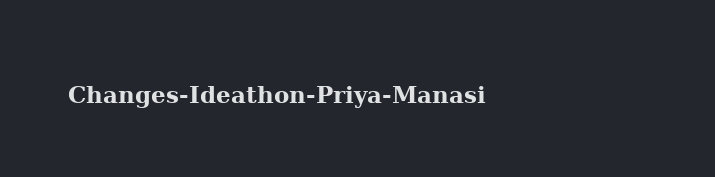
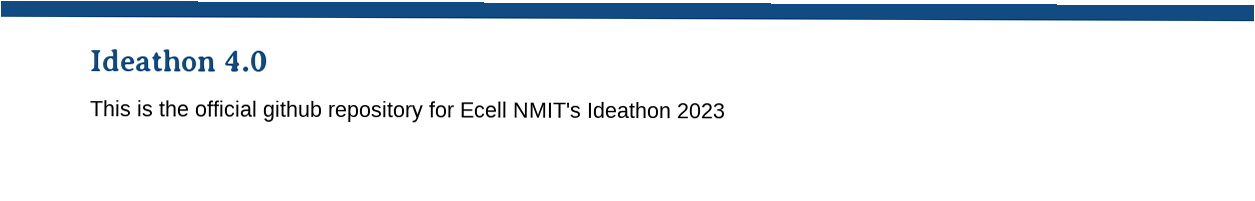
- Changes-Ideathon-Priya-Manasi
+ Ideathon 4.0
+ This is the official github repository for Ecell NMIT's Ideathon 2023

